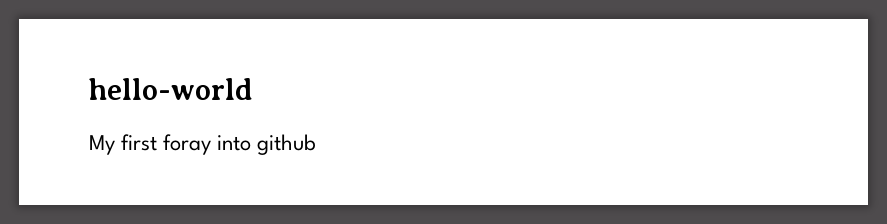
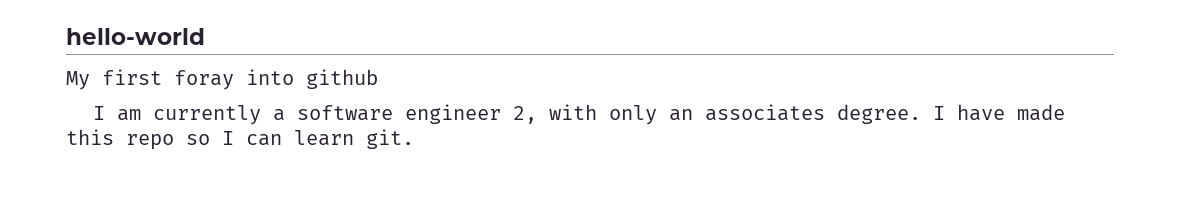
+ I am currently a software engineer 2, with only an associates degree. I have made this repo so I can learn git.

